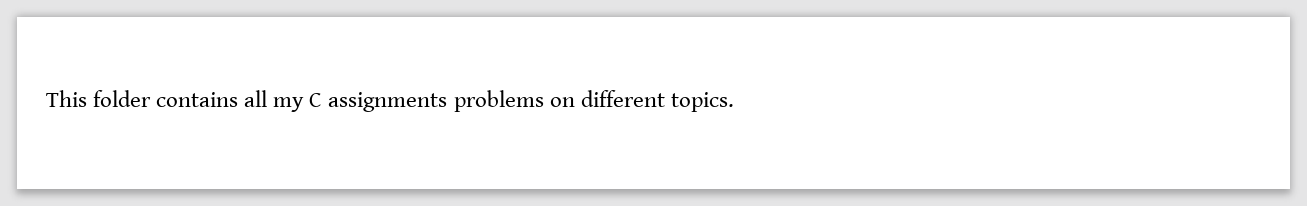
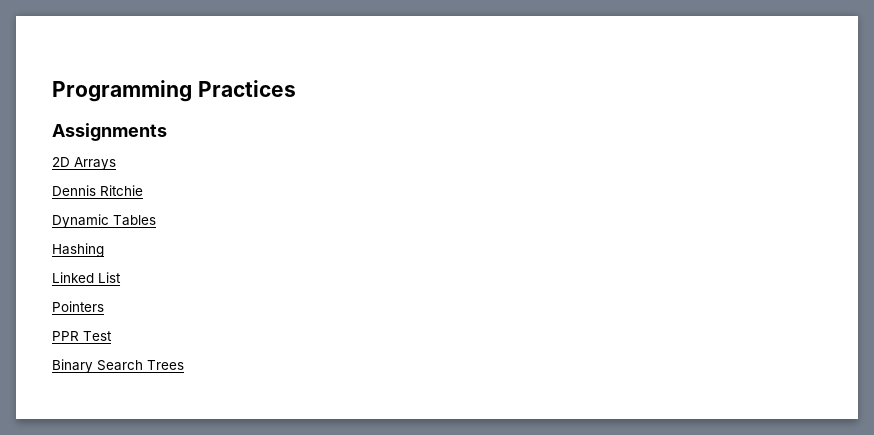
- This folder contains all my C assignments problems on different topics.
+ Programming Practices
+ Assignments
+ 2D Arrays
+ Dennis Ritchie
+ Dynamic Tables
+ Hashing
+ Linked List
+ Pointers
+ PPR Test
+ Binary Search Trees

